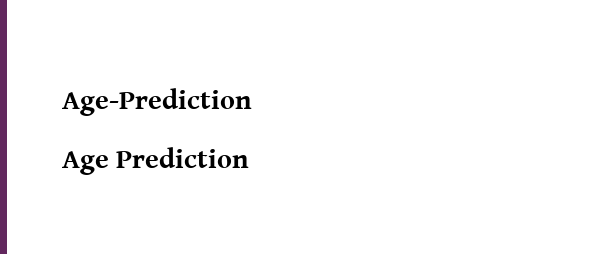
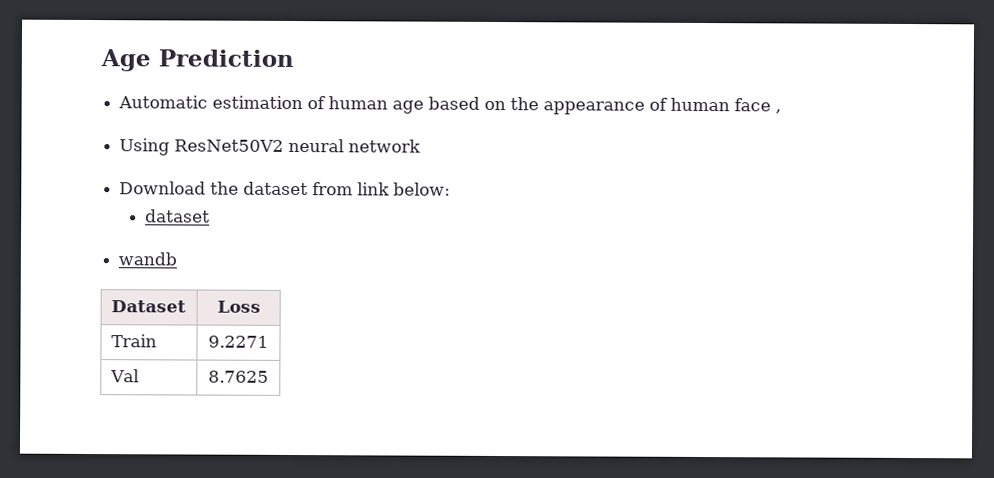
- Age-Prediction
+ Automatic estimation of human age based on the appearance of human face ,
+ Using ResNet50V2 neural network
+ Download the dataset from link below:
+ dataset
+ wandb
+ Dataset | Loss
+ Train | 9.2271
+ Val | 8.7625

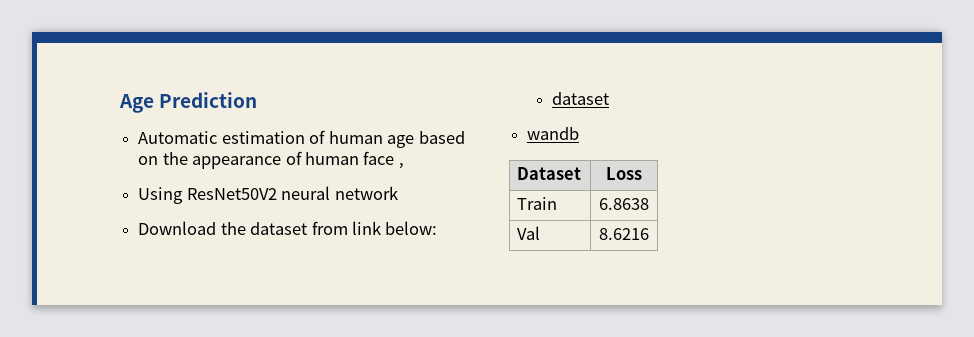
- Train | 9.2271
+ Train | 6.8638
- Val | 8.7625
+ Val | 8.6216

